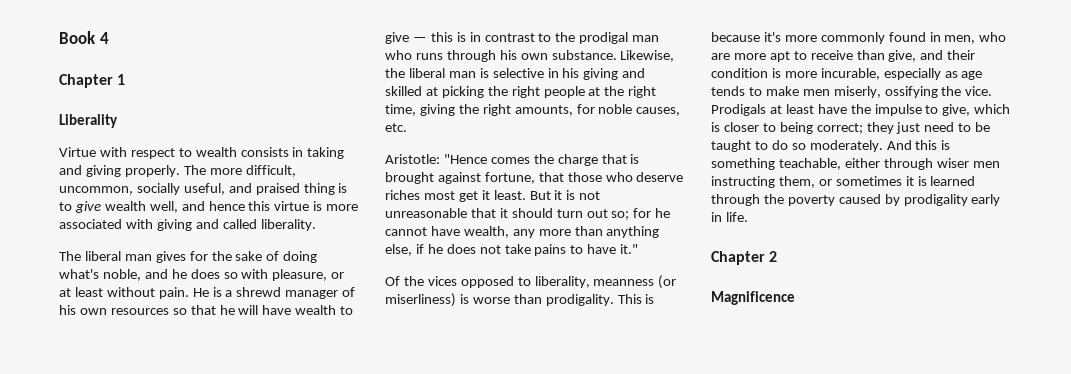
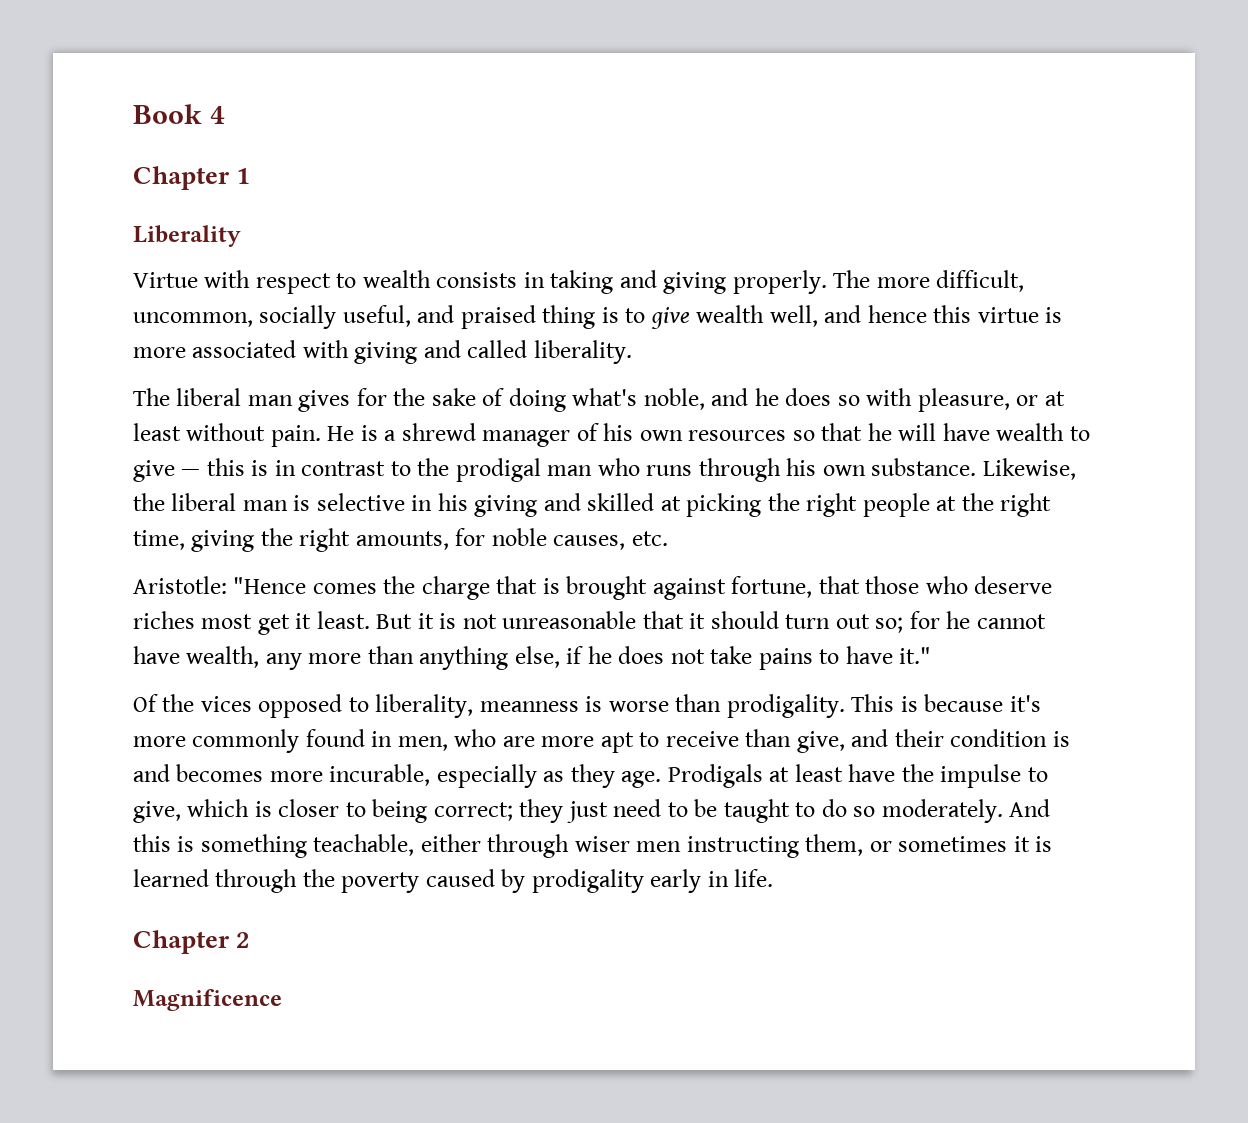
- Of the vices opposed to liberality, meanness (or miserliness) is worse than prodigality.
+ Of the vices opposed to liberality, meanness is worse than prodigality.
- This is because it's more commonly found in men, who are more apt to receive than give, and their condition is more incurable, especially as age tends to make men miserly, ossifying the vice.
+ This is because it's more commonly found in men, who are more apt to receive than give, and their condition is and becomes more incurable, especially as they age.

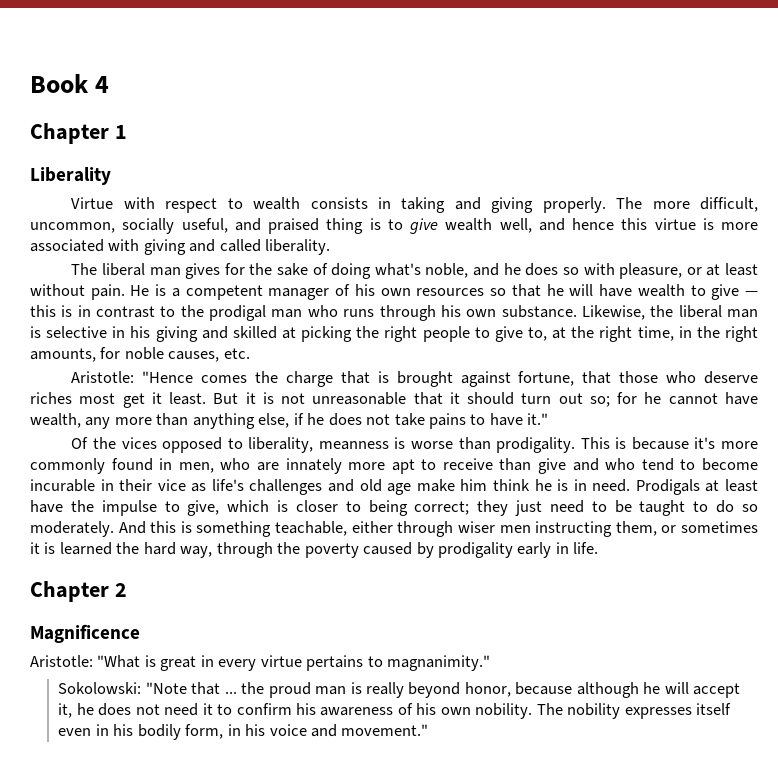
- He is a shrewd manager of his own resources so that he will have wealth to give — this is in contrast to the prodigal man who runs through his own substance.
+ He is a competent manager of his own resources so that he will have wealth to give — this is in contrast to the prodigal man who runs through his own substance.
- Likewise, the liberal man is selective in his giving and skilled at picking the right people at the right time, giving the right amounts, for noble causes, etc.
+ Likewise, the liberal man is selective in his giving and skilled at picking the right people to give to, at the right time, in the right amounts, for noble causes, etc.
- This is because it's more commonly found in men, who are more apt to receive than give, and their condition is and becomes more incurable, especially as they age.
+ This is because it's more commonly found in men, who are innately more apt to receive than give and who tend to become incurable in their vice as life's challenges and old age make him think he is in need.
- And this is something teachable, either through wiser men instructing them, or sometimes it is learned through the poverty caused by prodigality early in life.
+ And this is something teachable, either through wiser men instructing them, or sometimes it is learned the hard way, through the poverty caused by prodigality early in life.
+ Aristotle: "What is great in every virtue pertains to magnanimity."
+ Sokolowski: "Note that ... the proud man is really beyond honor, because although he will accept it, he does not need it to confirm his awareness of his own nobility. The nobility expresses itself even in his bodily form, in his voice and movement."

